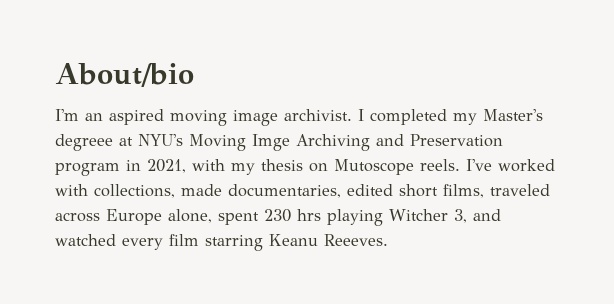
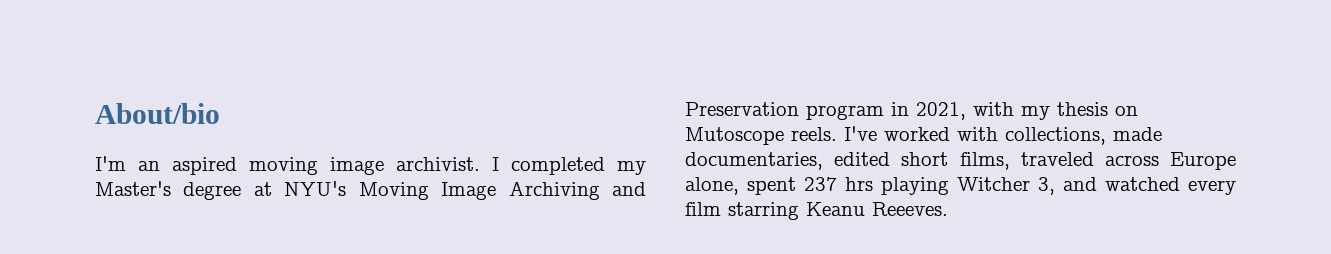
- I completed my Master's degreee at NYU's Moving Imge Archiving and Preservation program in 2021, with my thesis on Mutoscope reels.
+ I completed my Master's degree at NYU's Moving Image Archiving and Preservation program in 2021, with my thesis on Mutoscope reels.
- I've worked with collections, made documentaries, edited short films, traveled across Europe alone, spent 230 hrs playing Witcher 3, and watched every film starring Keanu Reeeves.
+ I've worked with collections, made documentaries, edited short films, traveled across Europe alone, spent 237 hrs playing Witcher 3, and watched every film starring Keanu Reeeves.

